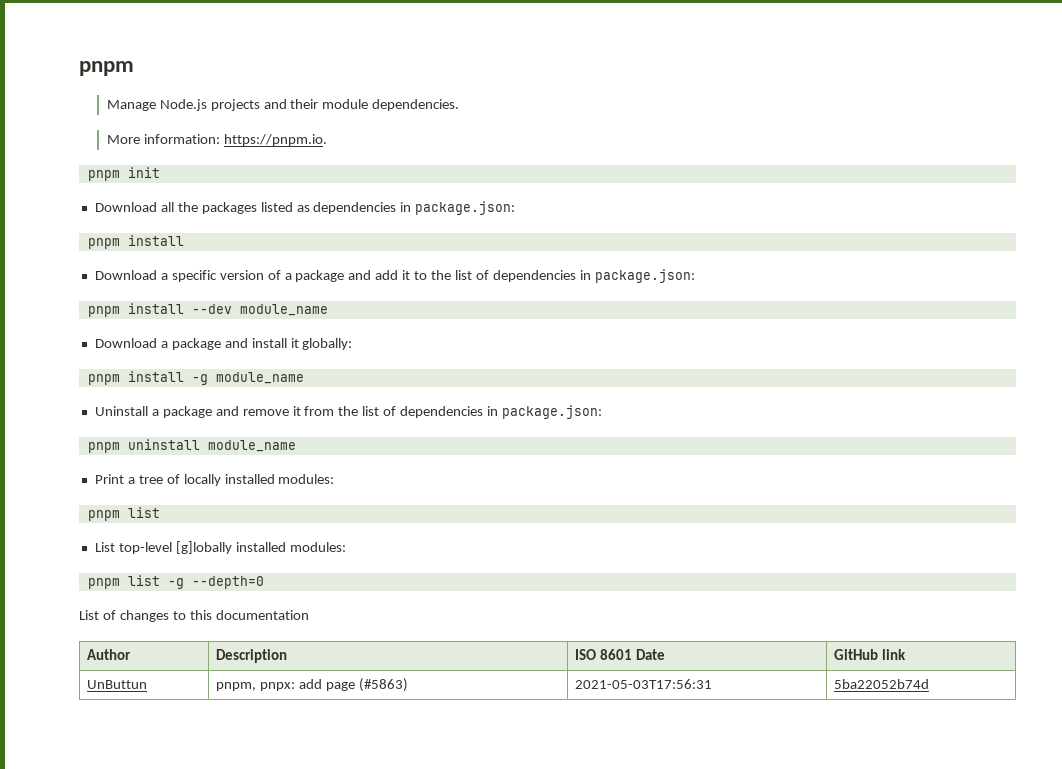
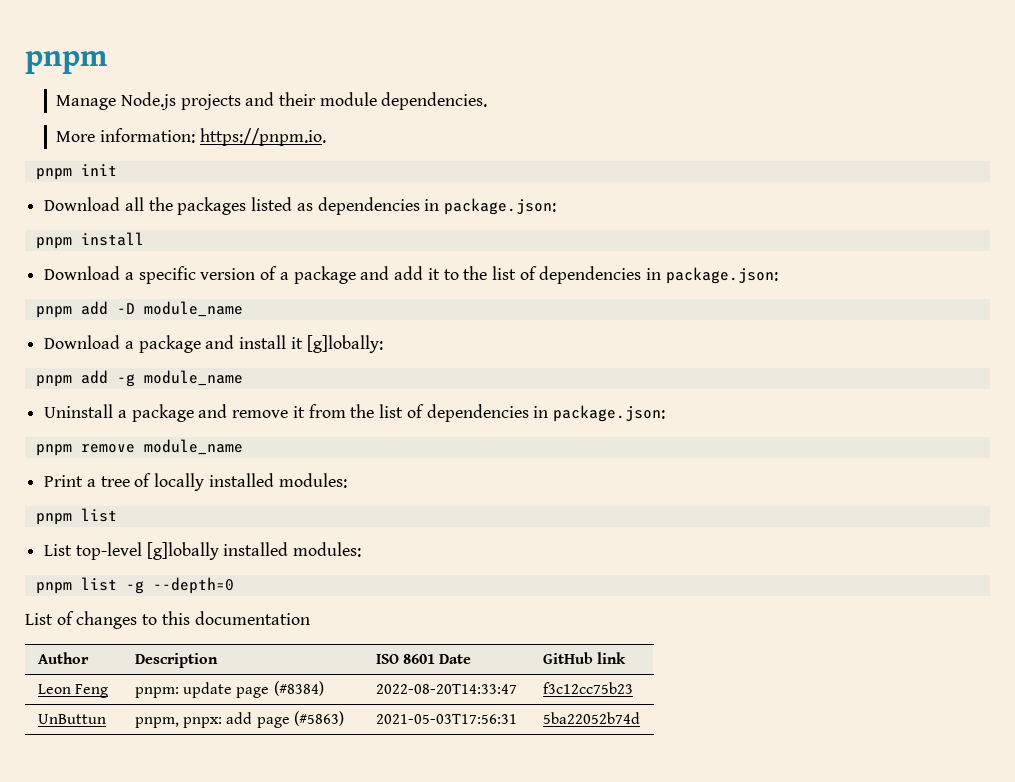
- pnpm install --dev module_name
+ pnpm add -D module_name
- Download a package and install it globally:
- pnpm install -g module_name
+ Download a package and install it [g]lobally:
+ pnpm add -g module_name
- pnpm uninstall module_name
+ pnpm remove module_name
+ Leon Feng | pnpm: update page (#8384) | 2022-08-20T14:33:47 | f3c12cc75b23

